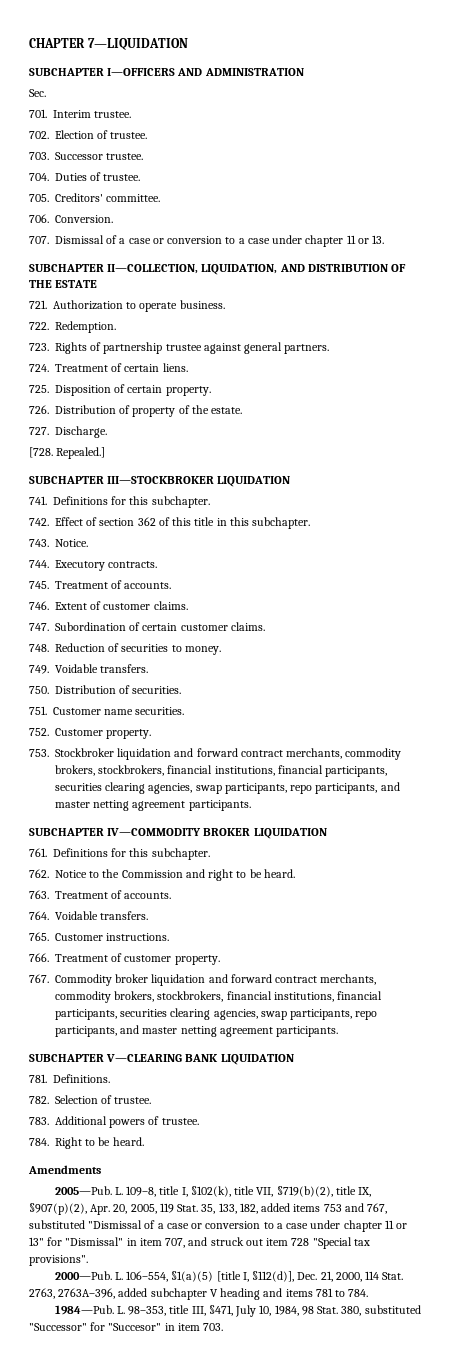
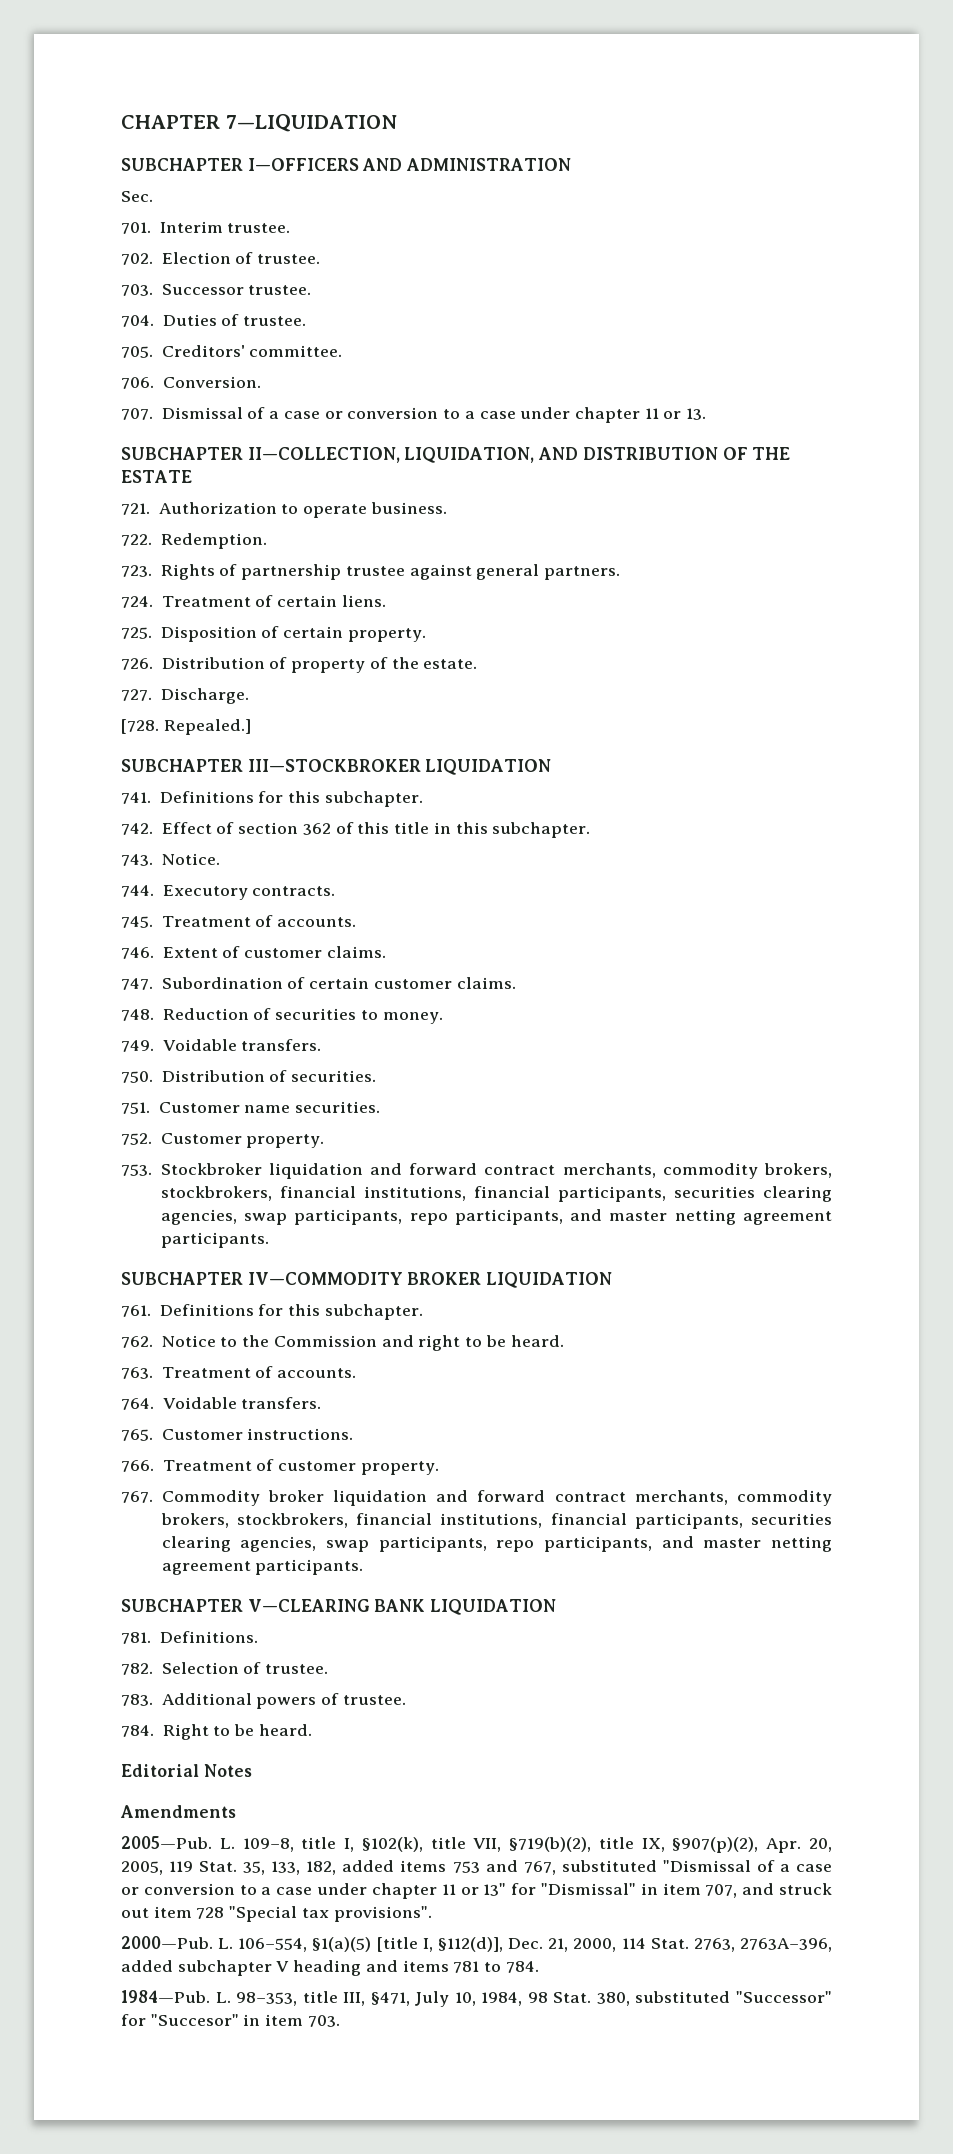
+ Editorial Notes

